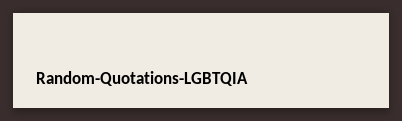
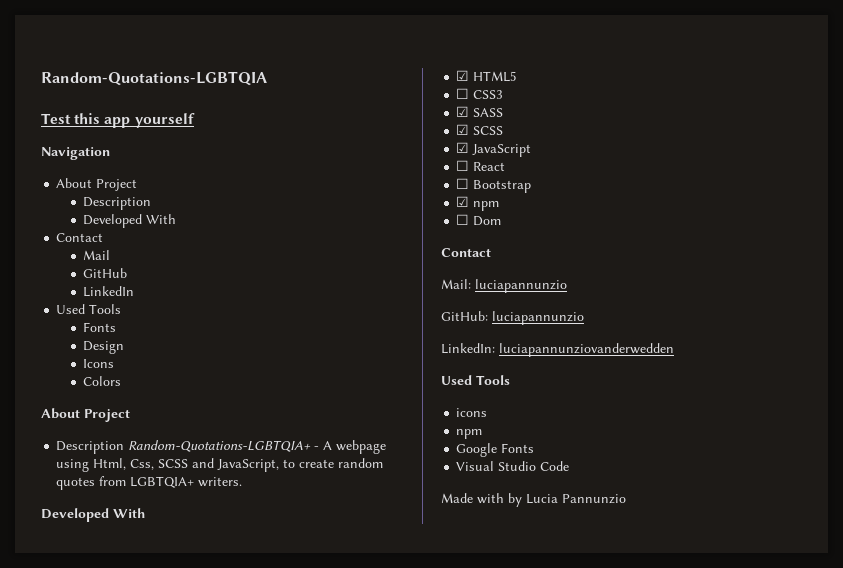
+ Test this app yourself
+ Navigation
+ About Project
+ Description
+ Developed With
+ Contact
+ Mail
+ GitHub
+ LinkedIn
+ Used Tools
+ Fonts
+ Design
+ Icons
+ Colors
+ About Project
+ Description Random-Quotations-LGBTQIA+ - A webpage using Html, Css, SCSS and JavaScript, to create random quotes from LGBTQIA+ writers.
+ Developed With
+ ☑ HTML5
+ ☐ CSS3
+ ☑ SASS
+ ☑ SCSS
+ ☑ JavaScript
+ ☐ React
+ ☐ Bootstrap
+ ☑ npm
+ ☐ Dom
+ Contact
+ Mail: luciapannunzio
+ GitHub: luciapannunzio
+ LinkedIn: luciapannunziovanderwedden
+ Used Tools
+ icons
+ npm
+ Google Fonts
+ Visual Studio Code
+ Made with by Lucia Pannunzio

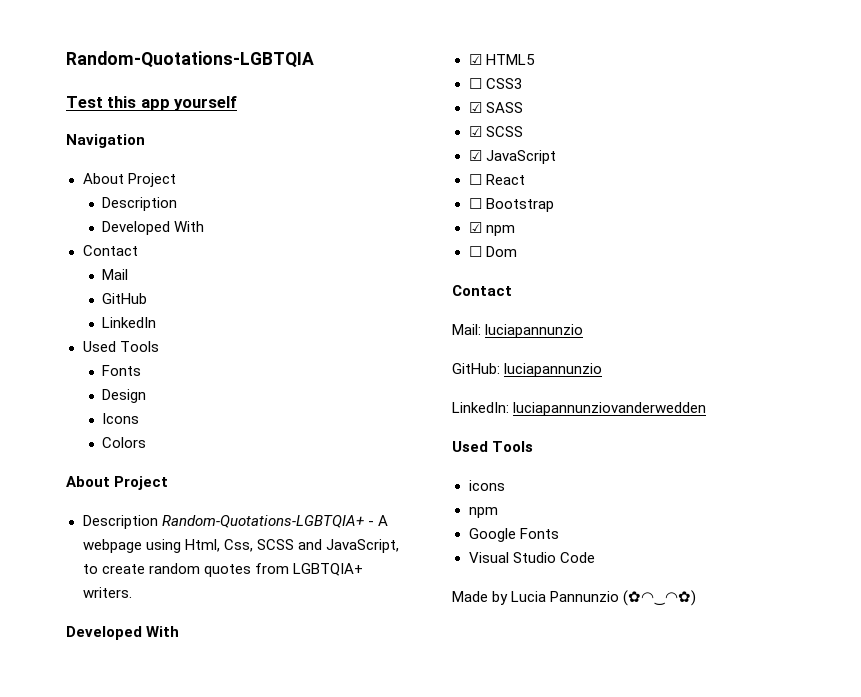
- Made with by Lucia Pannunzio
+ Made by Lucia Pannunzio (✿◠‿◠✿)

